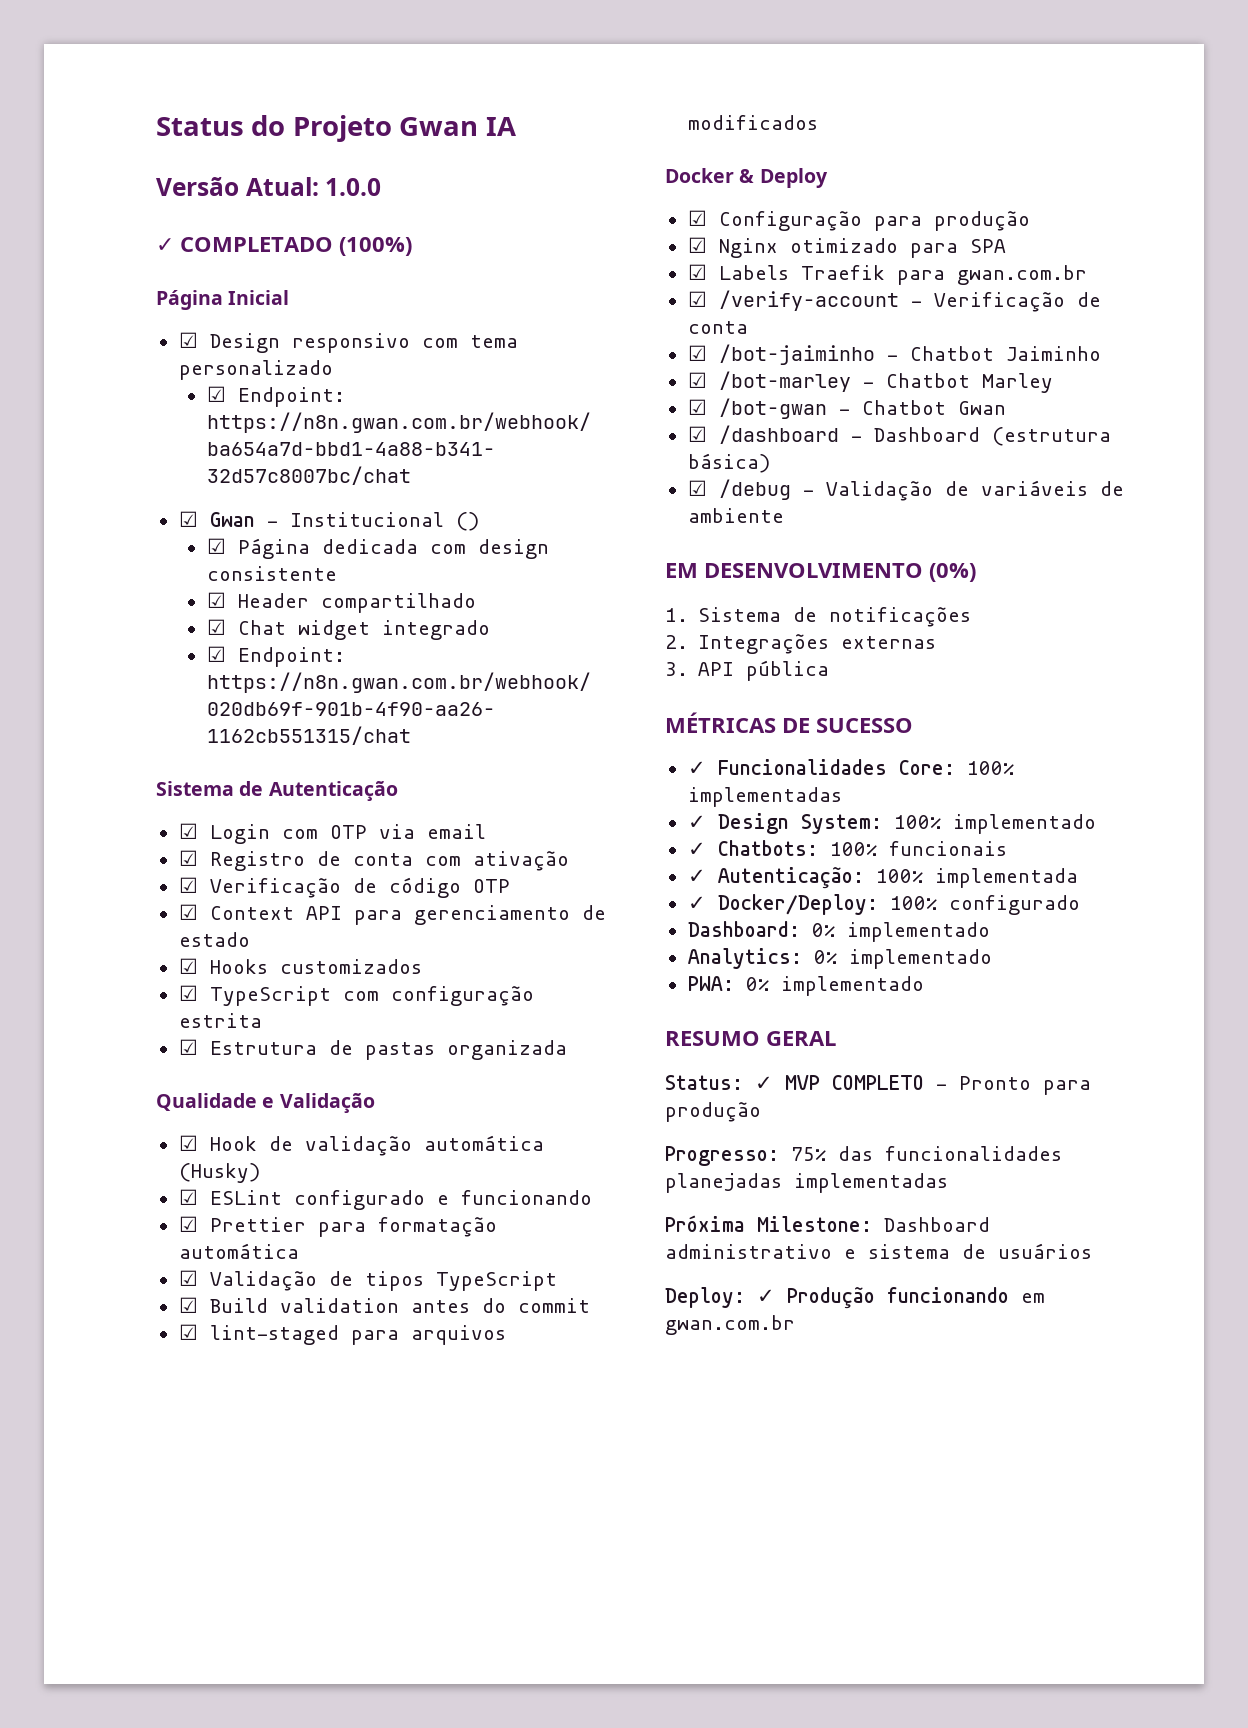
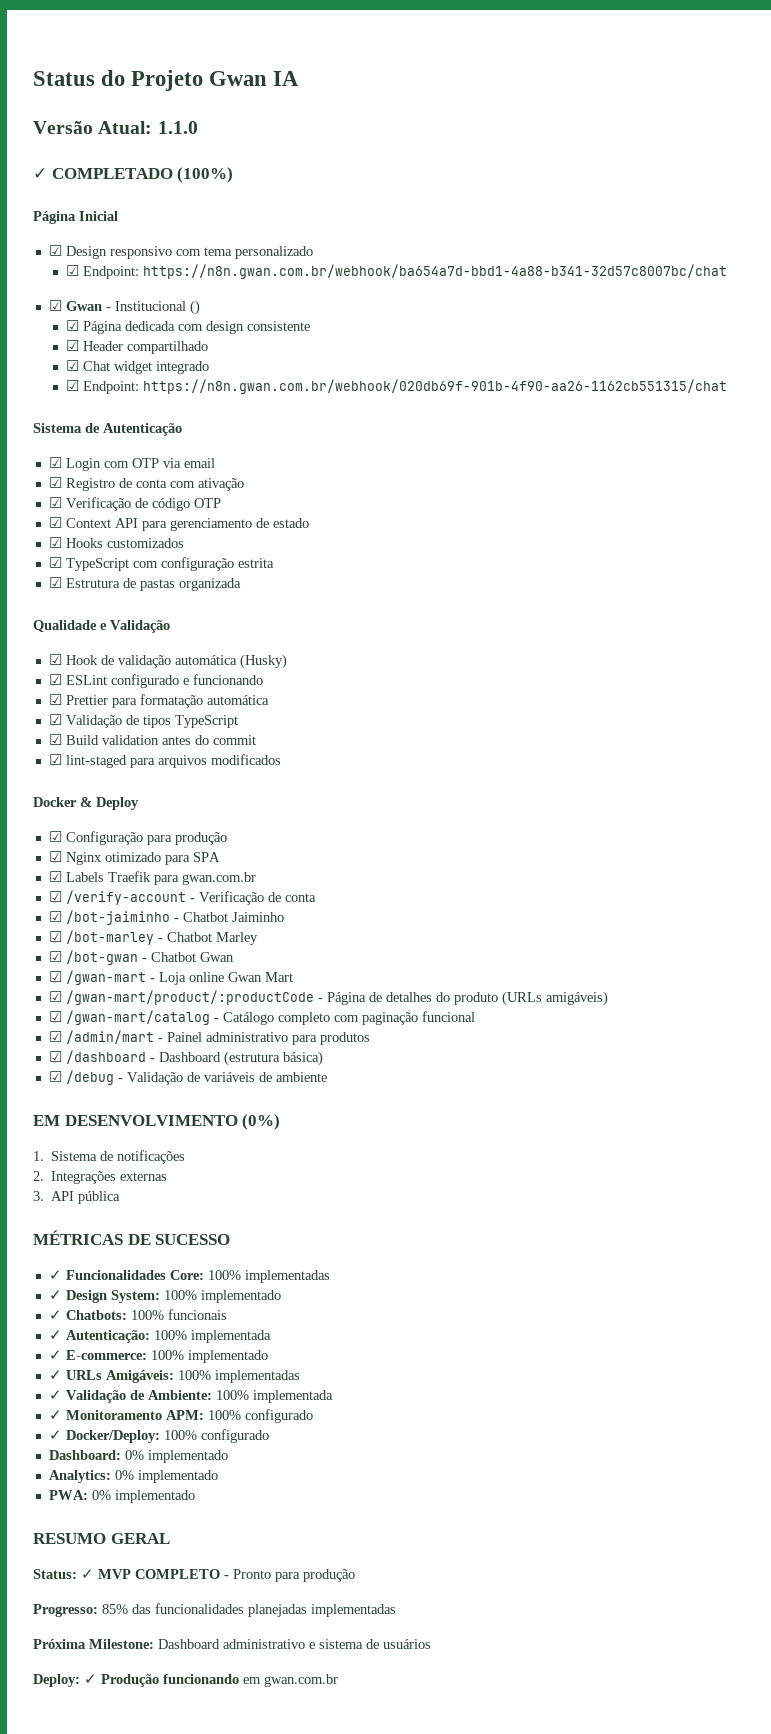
- Versão Atual: 1.0.0
+ Versão Atual: 1.1.0
+ ☑ /gwan-mart - Loja online Gwan Mart
+ ☑ /gwan-mart/product/:productCode - Página de detalhes do produto (URLs amigáveis)
+ ☑ /gwan-mart/catalog - Catálogo completo com paginação funcional
+ ☑ /admin/mart - Painel administrativo para produtos
+ ✓ E-commerce: 100% implementado
+ ✓ URLs Amigáveis: 100% implementadas
+ ✓ Validação de Ambiente: 100% implementada
+ ✓ Monitoramento APM: 100% configurado
- Progresso: 75% das funcionalidades planejadas implementadas
+ Progresso: 85% das funcionalidades planejadas implementadas

